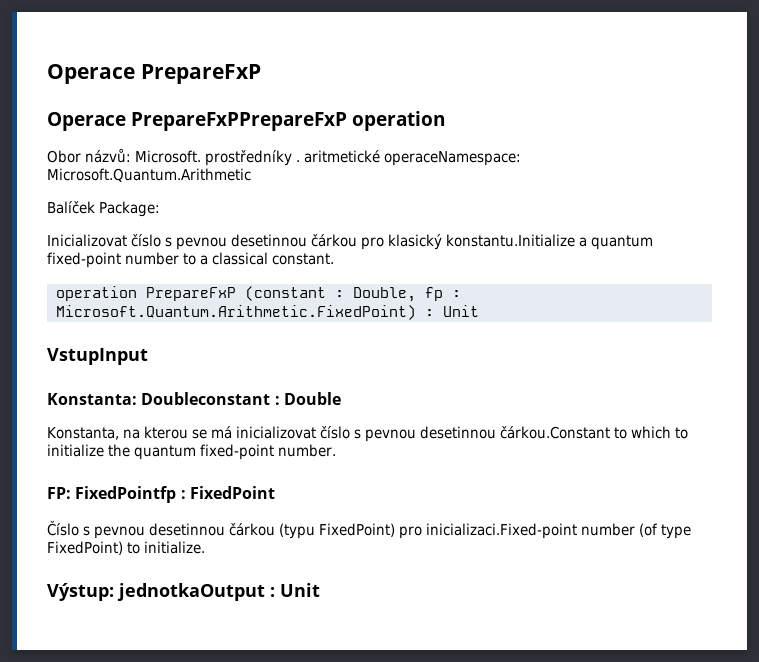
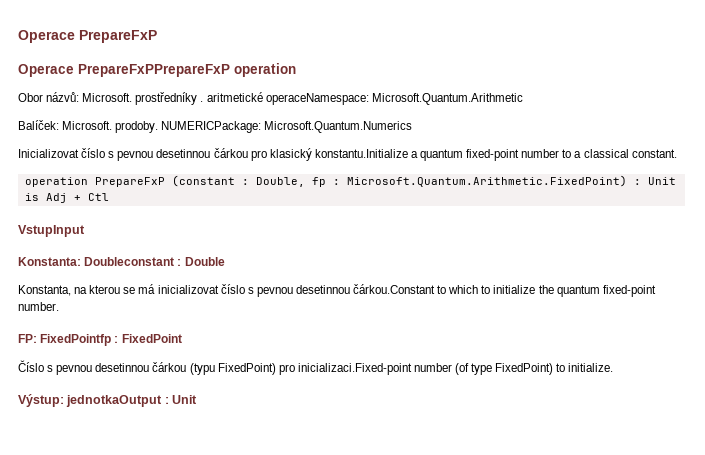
- Balíček Package:
+ Balíček: Microsoft. prodoby. NUMERICPackage: Microsoft.Quantum.Numerics
- operation PrepareFxP (constant : Double, fp : Microsoft.Quantum.Arithmetic.FixedPoint) : Unit
+ operation PrepareFxP (constant : Double, fp : Microsoft.Quantum.Arithmetic.FixedPoint) : Unit is Adj + Ctl

